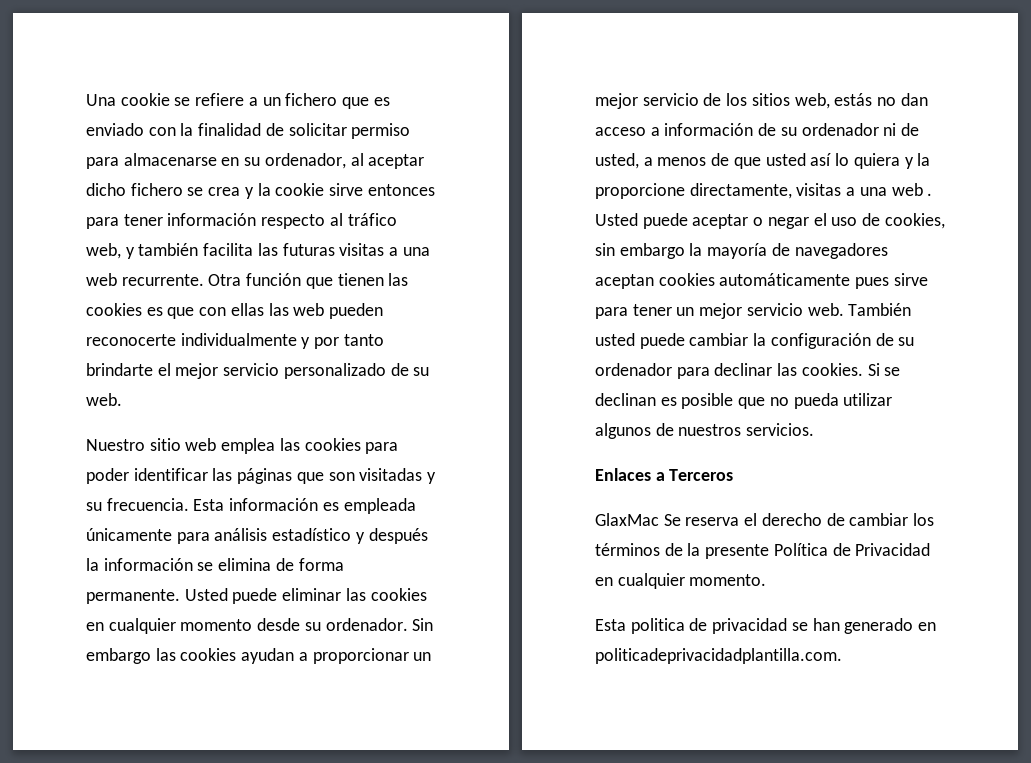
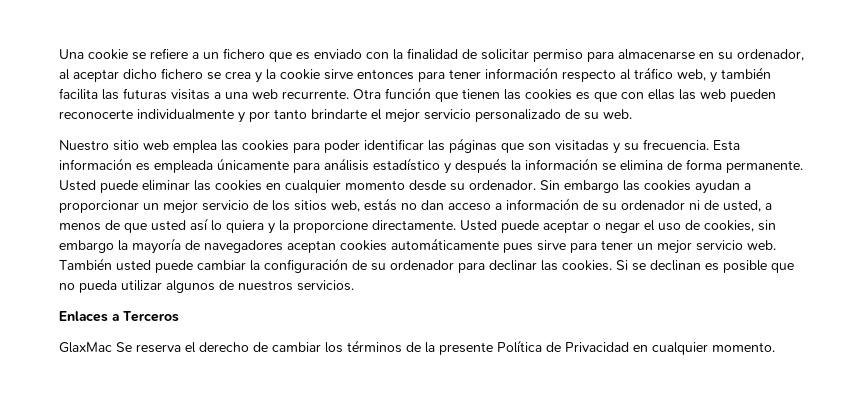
- Sin embargo las cookies ayudan a proporcionar un mejor servicio de los sitios web, estás no dan acceso a información de su ordenador ni de usted, a menos de que usted así lo quiera y la proporcione directamente, visitas a una web .
+ Sin embargo las cookies ayudan a proporcionar un mejor servicio de los sitios web, estás no dan acceso a información de su ordenador ni de usted, a menos de que usted así lo quiera y la proporcione directamente.
- Esta politica de privacidad se han generado en politicadeprivacidadplantilla.com.

